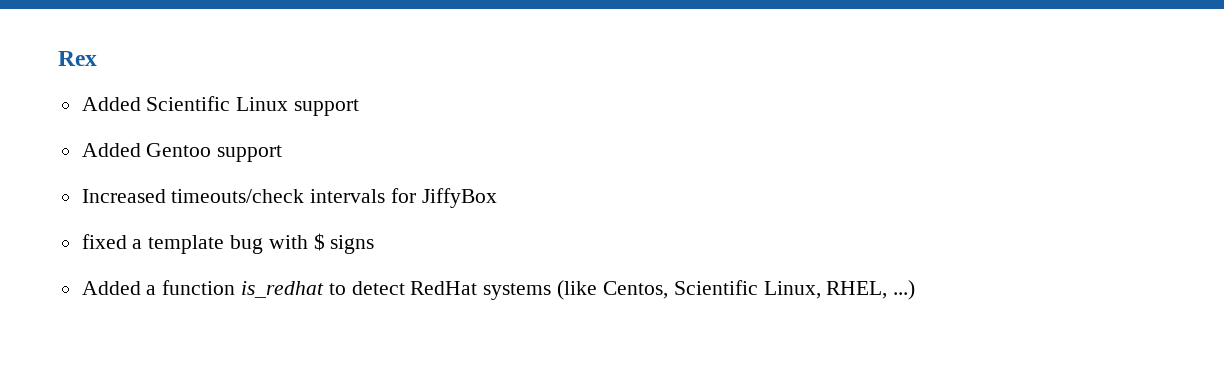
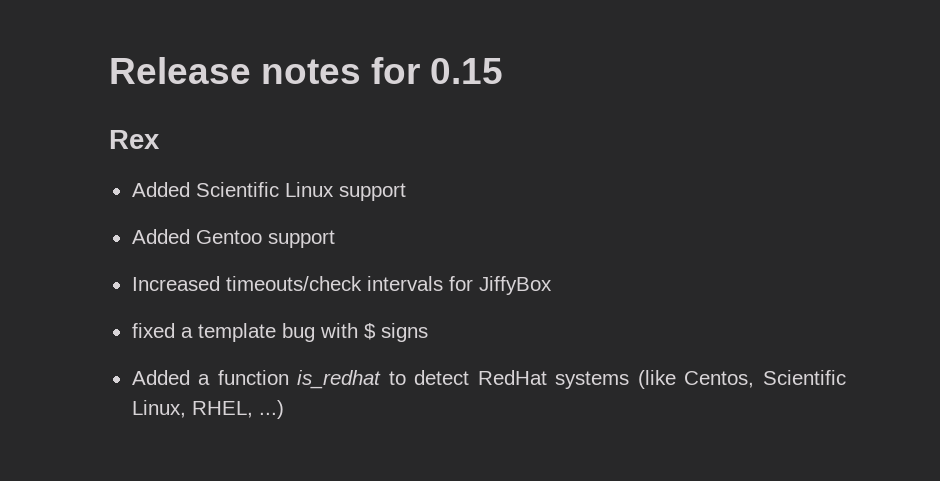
+ Release notes for 0.15

